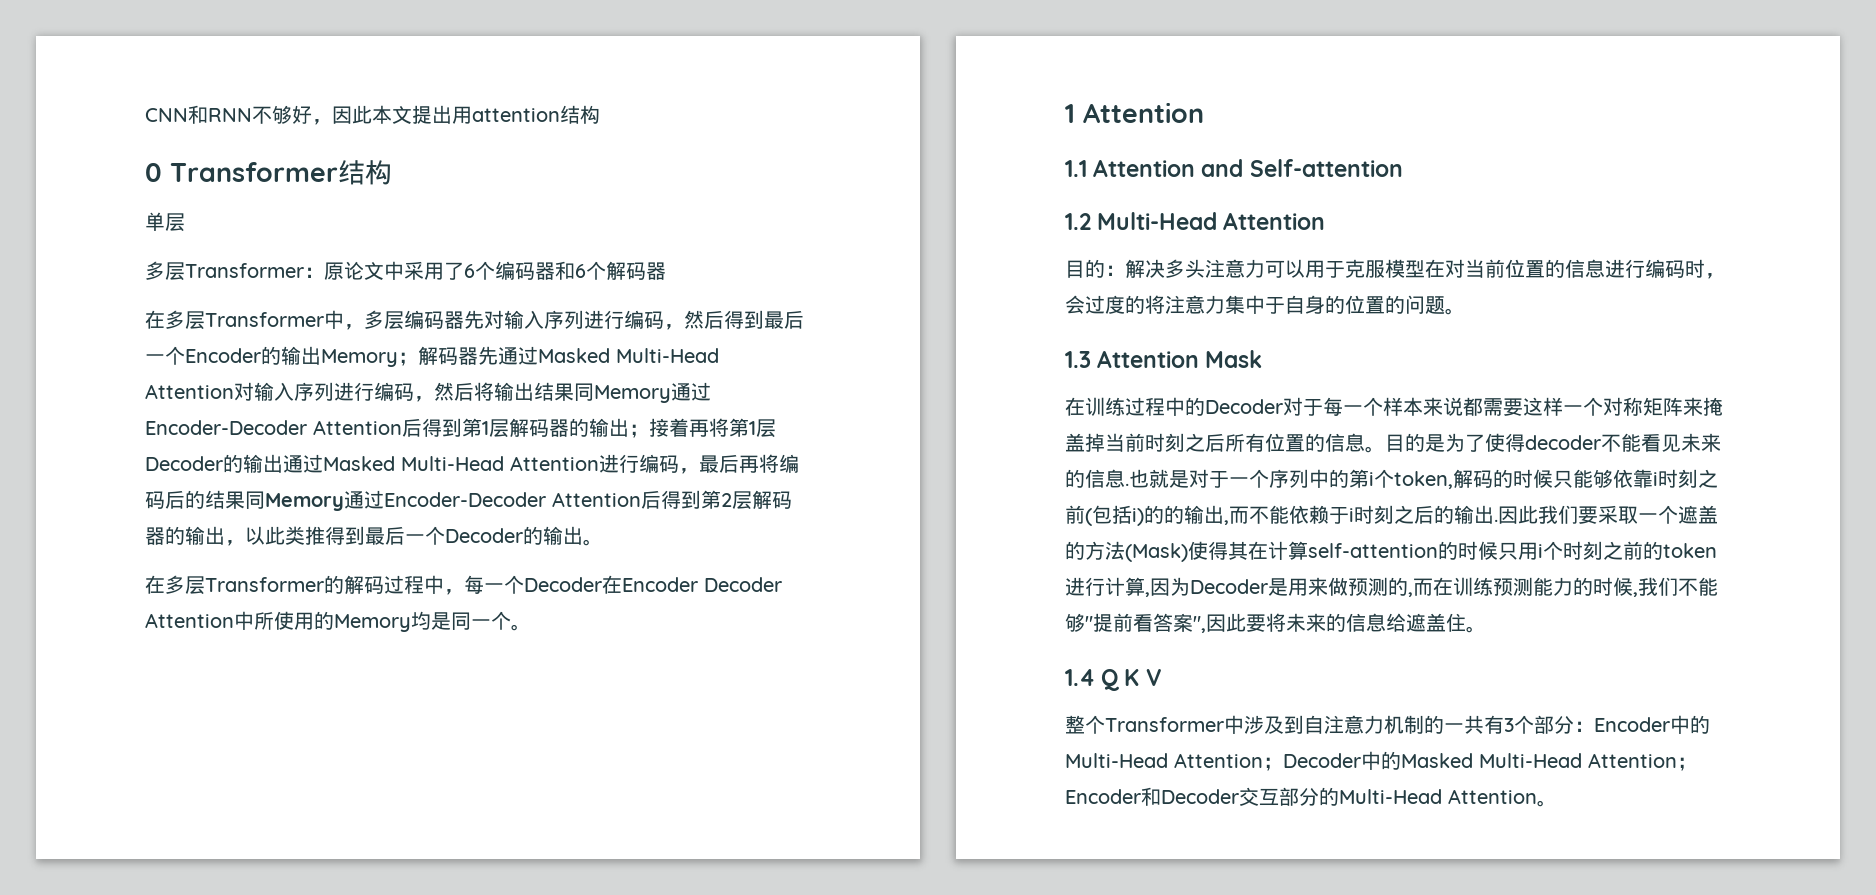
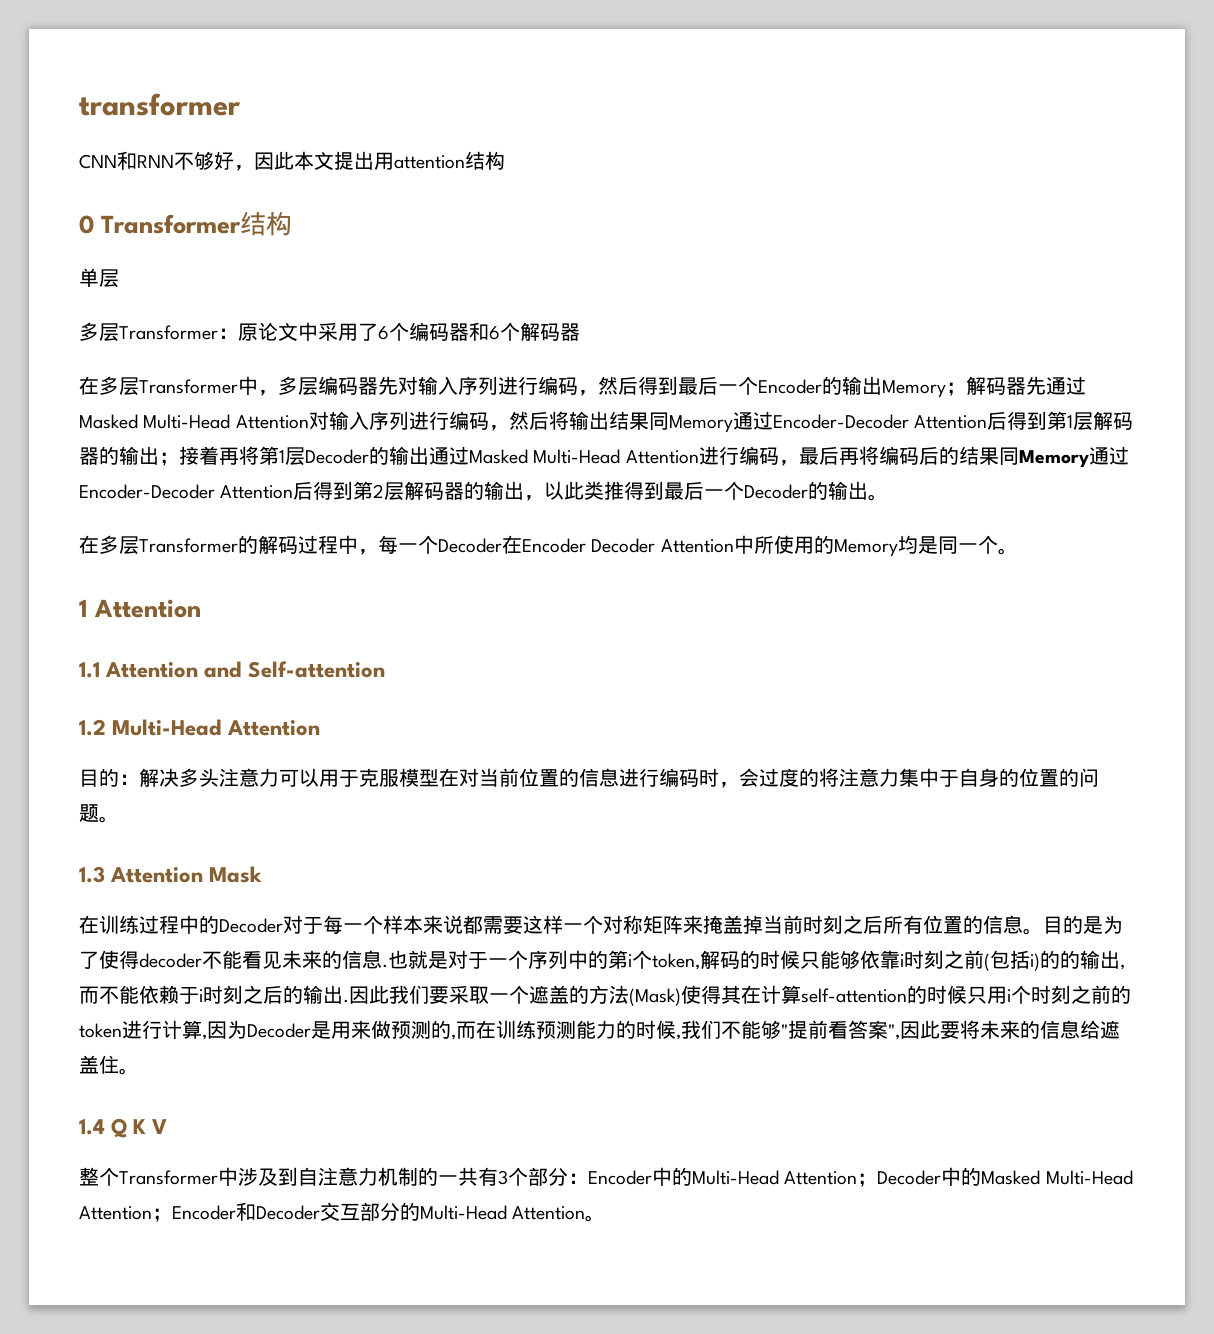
+ transformer

